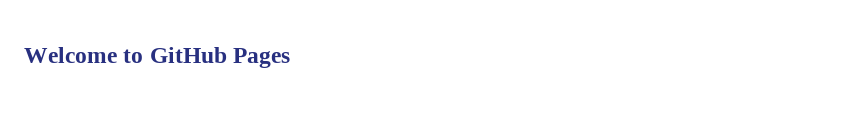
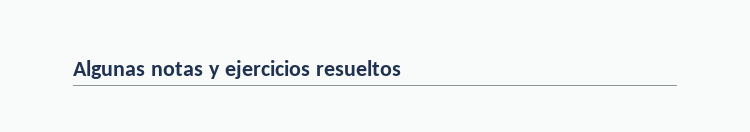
- Welcome to GitHub Pages
+ Algunas notas y ejercicios resueltos

